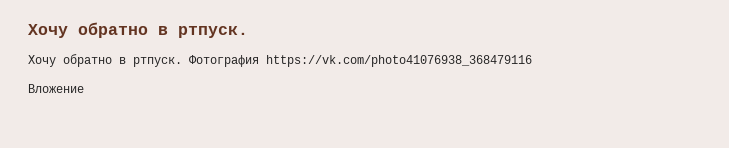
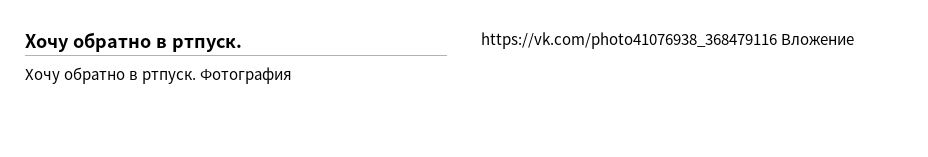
- Фотография https://vk.com/photo41076938_368479116
- Вложение
+ Фотография https://vk.com/photo41076938_368479116 Вложение

